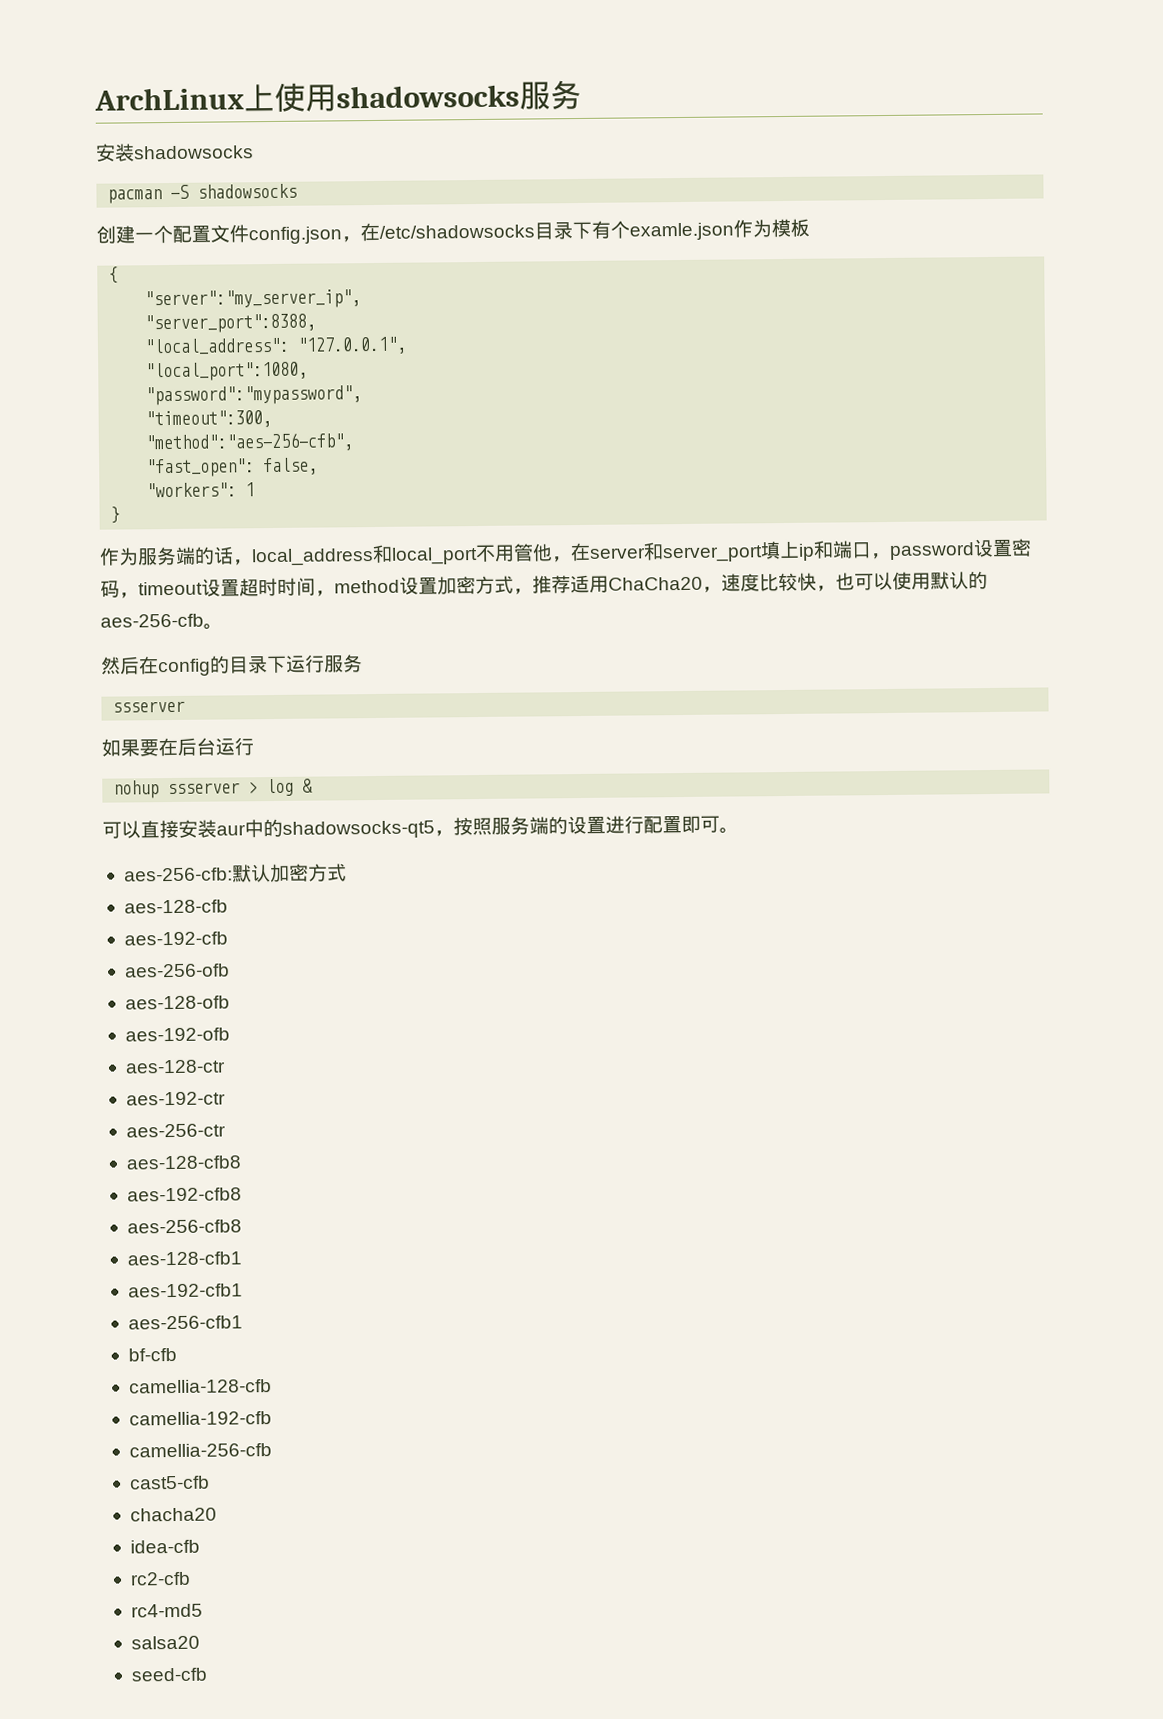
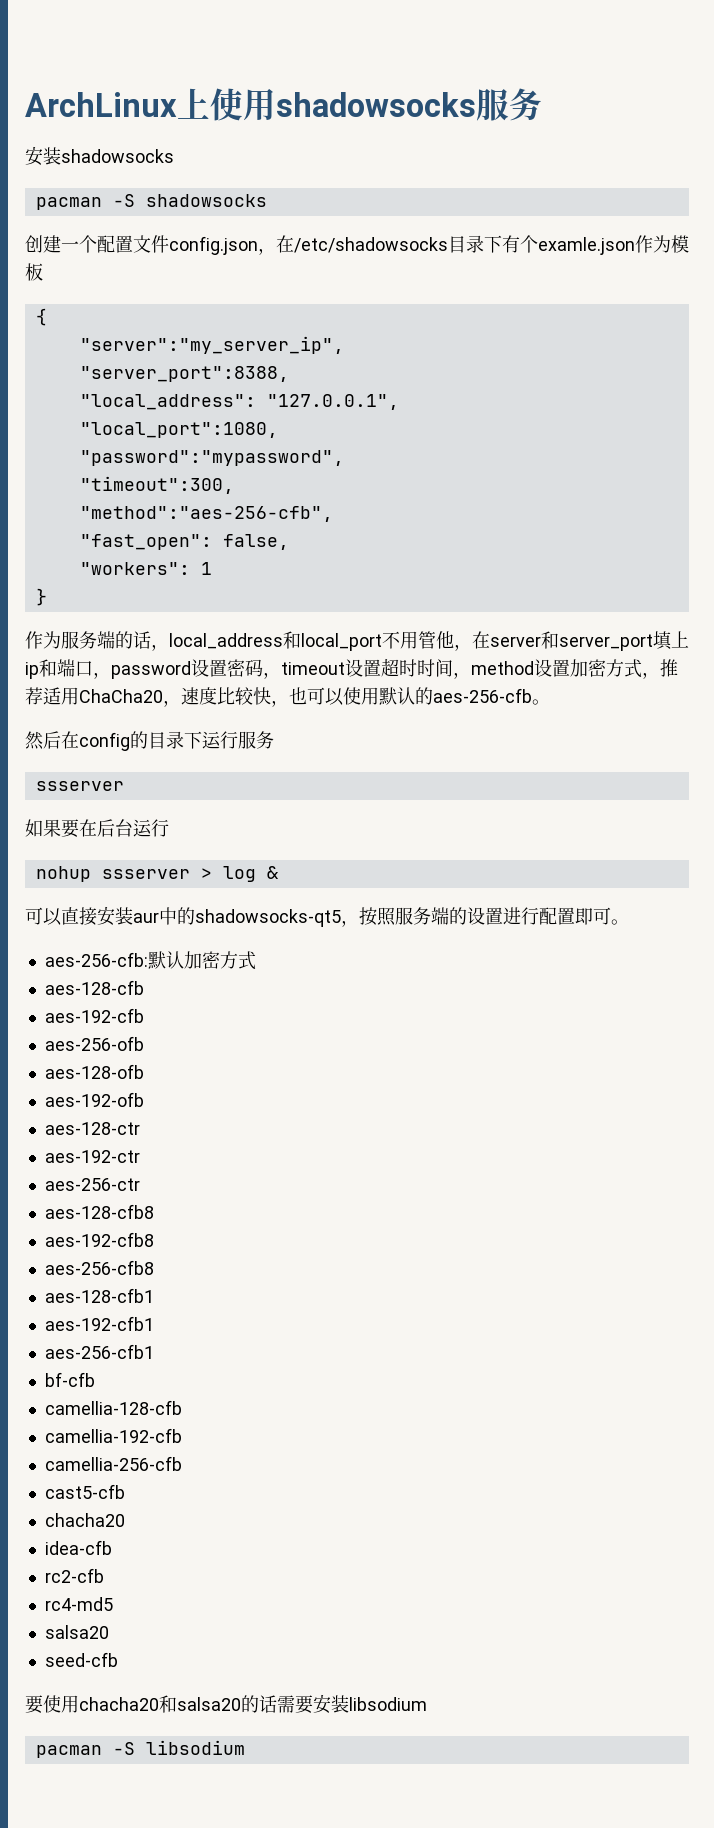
+ 要使用chacha20和salsa20的话需要安装libsodium
+ pacman -S libsodium

